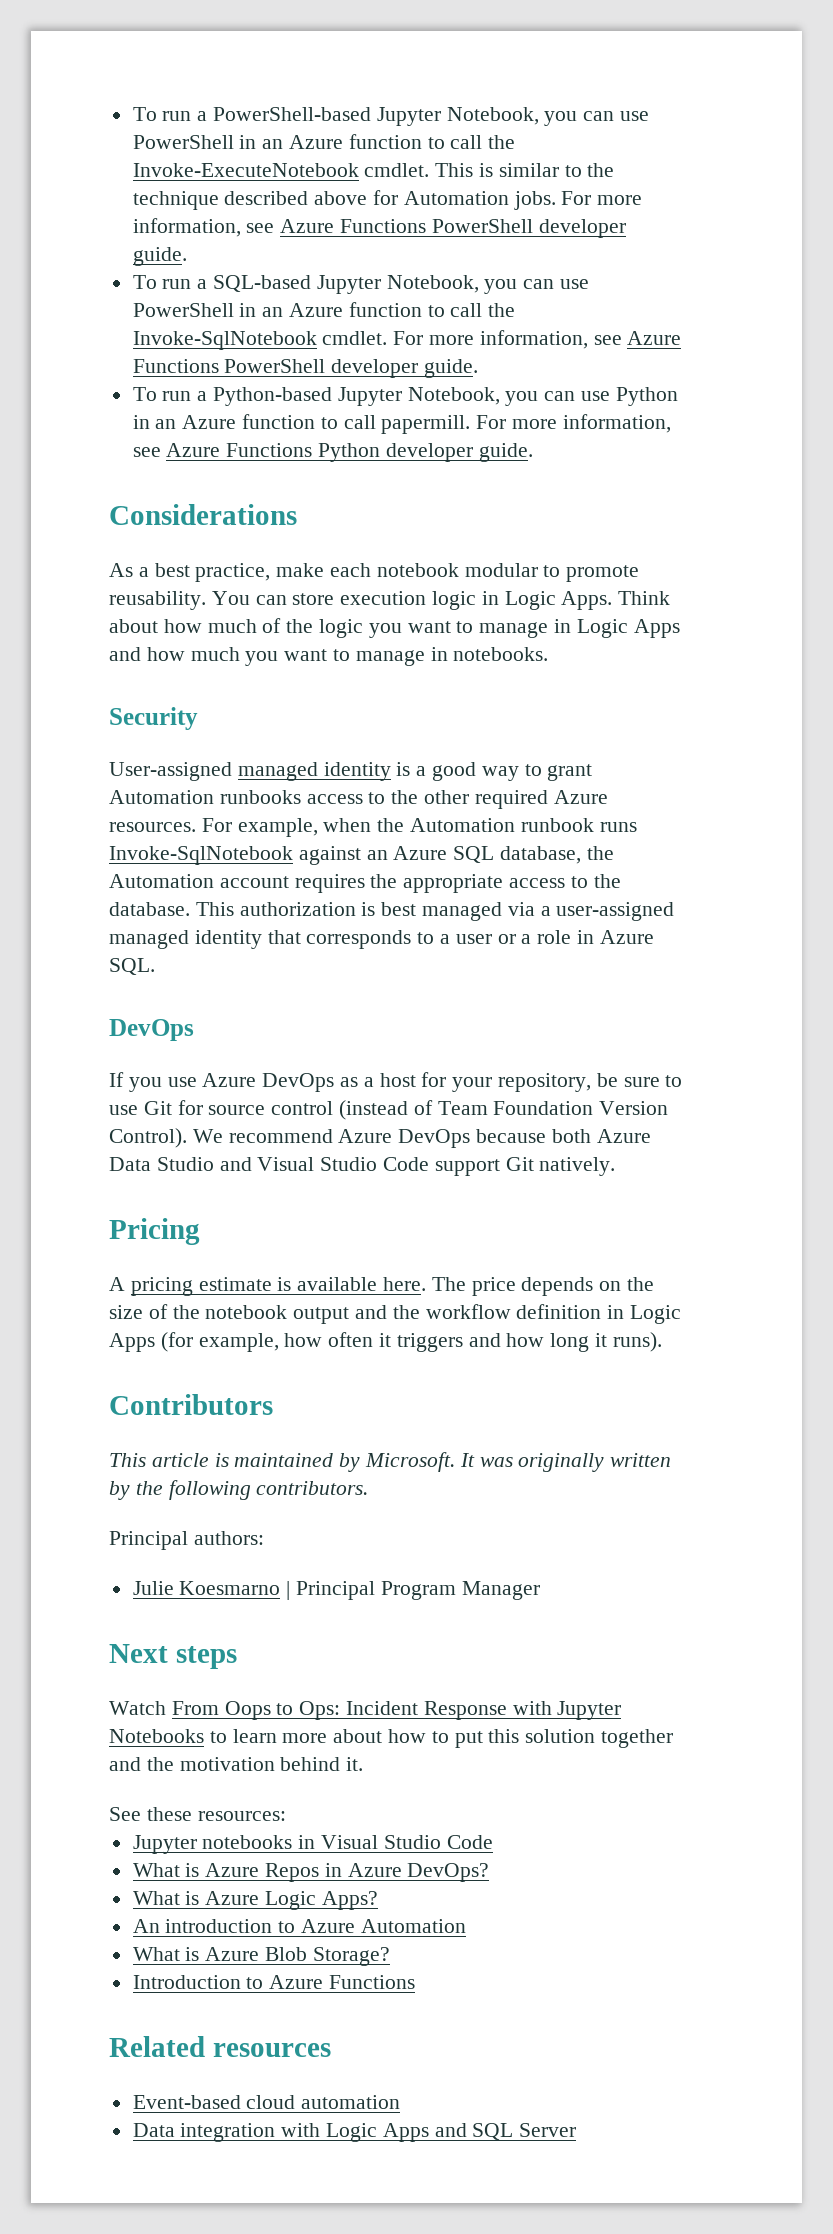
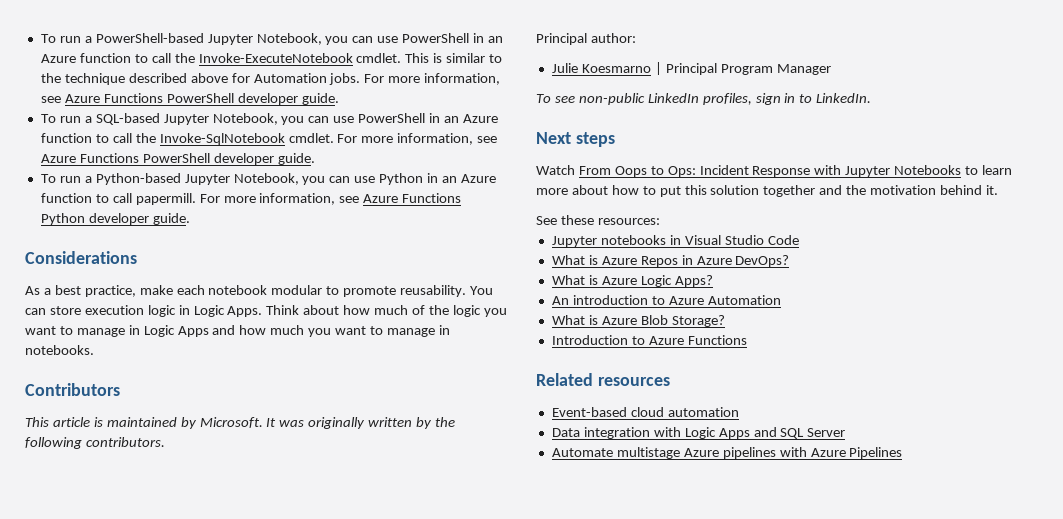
- Security
- User-assigned managed identity is a good way to grant Automation runbooks access to the other required Azure resources. For example, when the Automation runbook runs Invoke-SqlNotebook against an Azure SQL database, the Automation account requires the appropriate access to the database. This authorization is best managed via a user-assigned managed identity that corresponds to a user or a role in Azure SQL.
- DevOps
- If you use Azure DevOps as a host for your repository, be sure to use Git for source control (instead of Team Foundation Version Control). We recommend Azure DevOps because both Azure Data Studio and Visual Studio Code support Git natively.
- Pricing
- A pricing estimate is available here. The price depends on the size of the notebook output and the workflow definition in Logic Apps (for example, how often it triggers and how long it runs).
- Principal authors:
+ Principal author:
+ To see non-public LinkedIn profiles, sign in to LinkedIn.
+ Automate multistage Azure pipelines with Azure Pipelines

